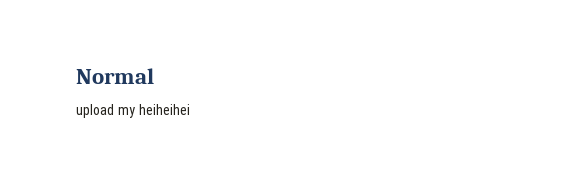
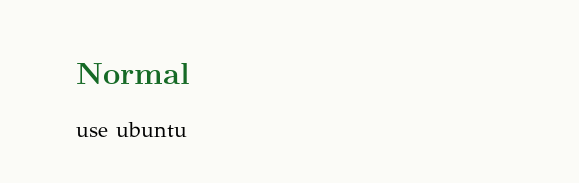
- upload my heiheihei
+ use ubuntu

